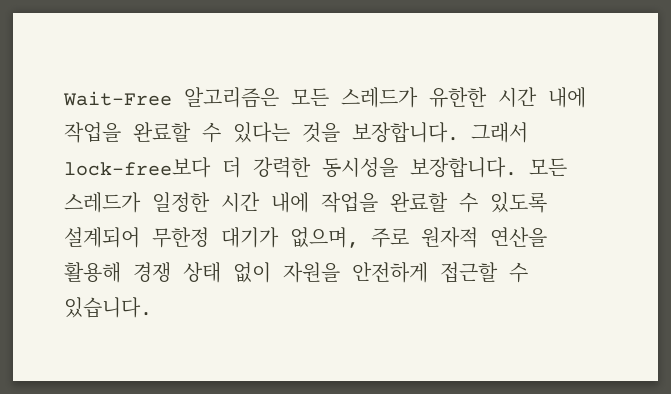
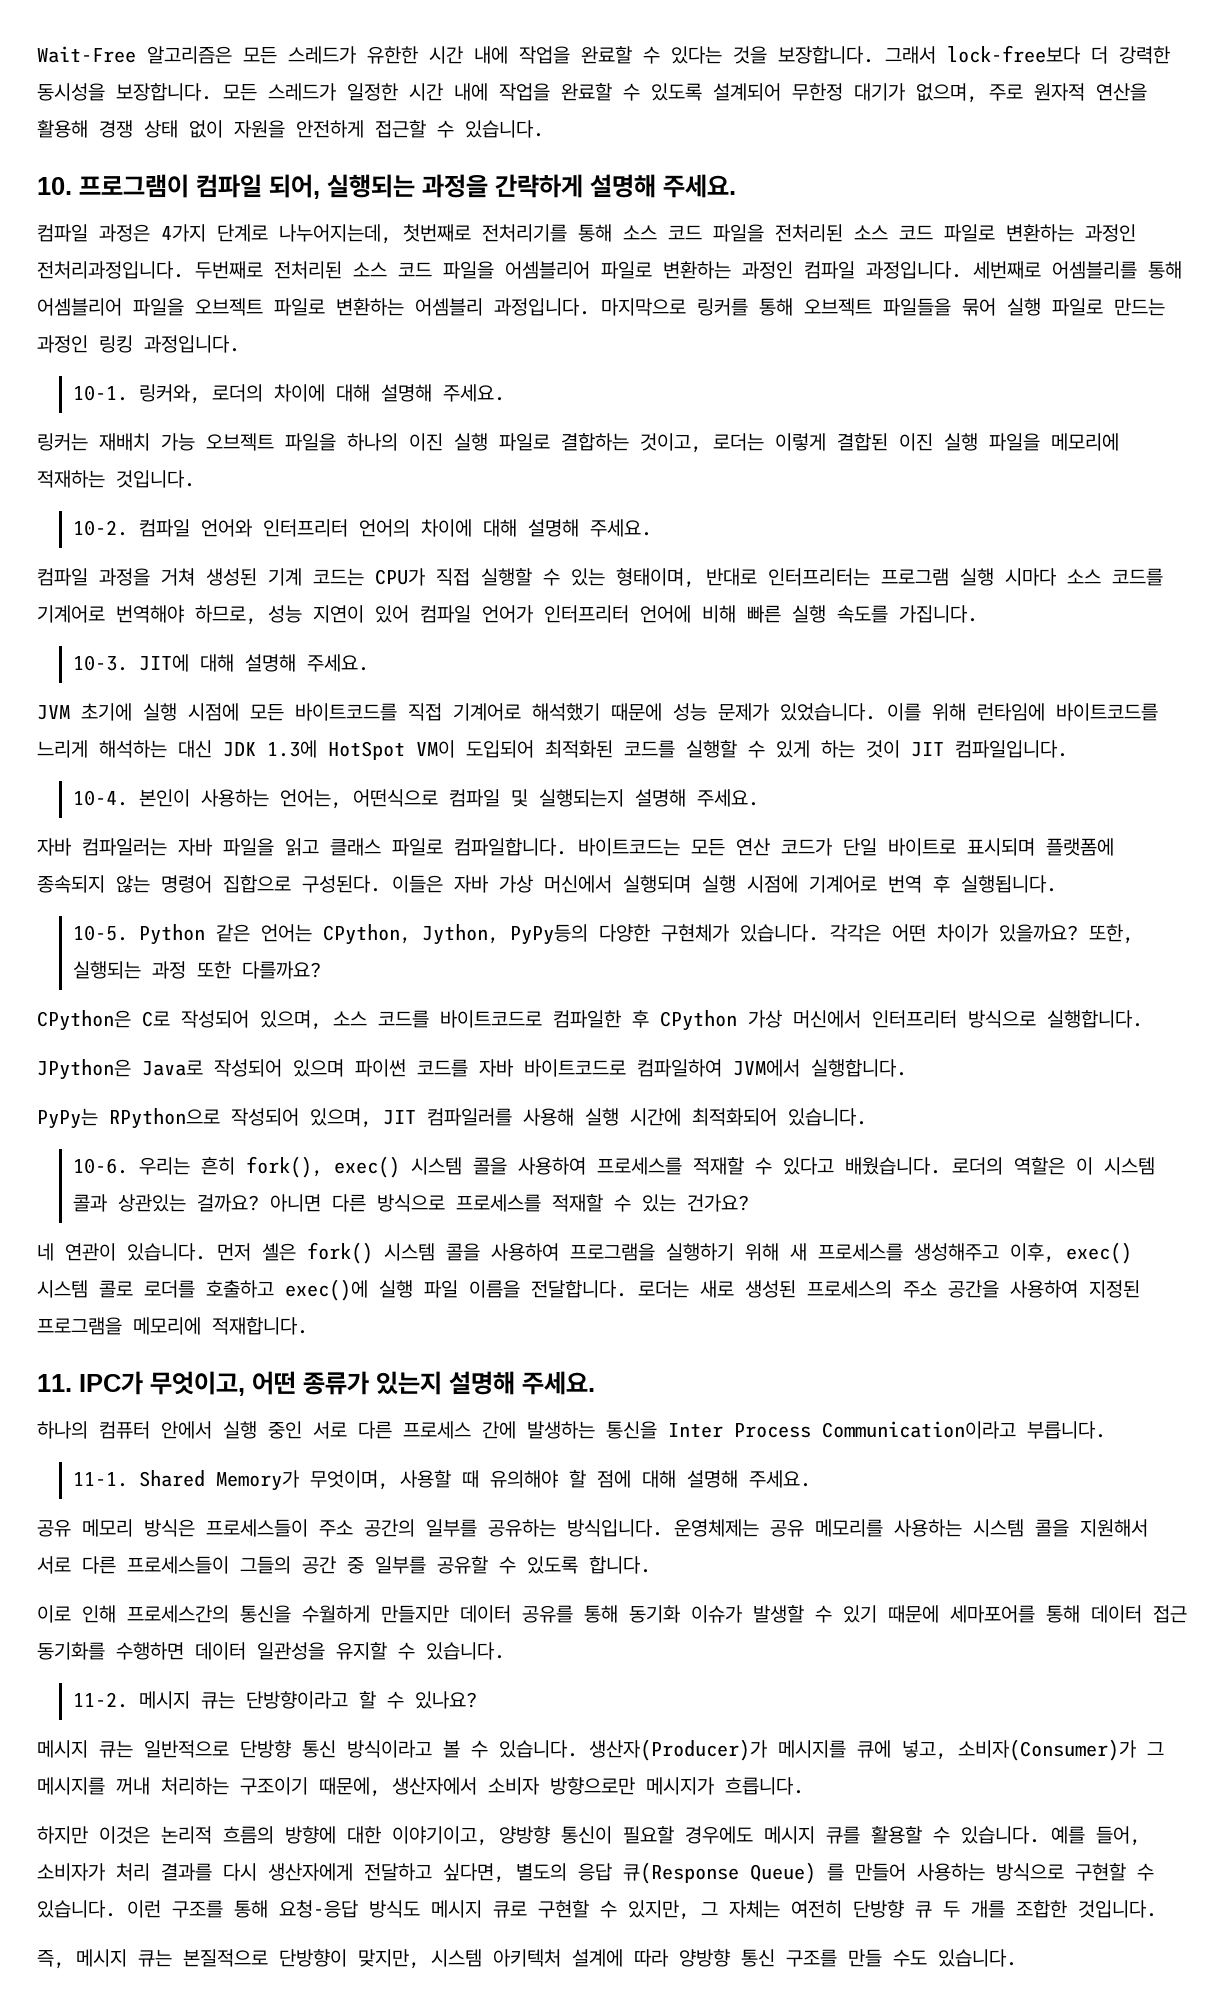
+ 10. 프로그램이 컴파일 되어, 실행되는 과정을 간략하게 설명해 주세요.
+ 컴파일 과정은 4가지 단계로 나누어지는데, 첫번째로 전처리기를 통해 소스 코드 파일을 전처리된 소스 코드 파일로 변환하는 과정인 전처리과정입니다. 두번째로 전처리된 소스 코드 파일을 어셈블리어 파일로 변환하는 과정인 컴파일 과정입니다. 세번째로 어셈블리를 통해 어셈블리어 파일을 오브젝트 파일로 변환하는 어셈블리 과정입니다. 마지막으로 링커를 통해 오브젝트 파일들을 묶어 실행 파일로 만드는 과정인 링킹 과정입니다.
+ 10-1. 링커와, 로더의 차이에 대해 설명해 주세요.
+ 링커는 재배치 가능 오브젝트 파일을 하나의 이진 실행 파일로 결합하는 것이고, 로더는 이렇게 결합된 이진 실행 파일을 메모리에 적재하는 것입니다.
+ 10-2. 컴파일 언어와 인터프리터 언어의 차이에 대해 설명해 주세요.
+ 컴파일 과정을 거쳐 생성된 기계 코드는 CPU가 직접 실행할 수 있는 형태이며, 반대로 인터프리터는 프로그램 실행 시마다 소스 코드를 기계어로 번역해야 하므로, 성능 지연이 있어 컴파일 언어가 인터프리터 언어에 비해 빠른 실행 속도를 가집니다.
+ 10-3. JIT에 대해 설명해 주세요.
+ JVM 초기에 실행 시점에 모든 바이트코드를 직접 기계어로 해석했기 때문에 성능 문제가 있었습니다. 이를 위해 런타임에 바이트코드를 느리게 해석하는 대신 JDK 1.3에 HotSpot VM이 도입되어 최적화된 코드를 실행할 수 있게 하는 것이 JIT 컴파일입니다.
+ 10-4. 본인이 사용하는 언어는, 어떤식으로 컴파일 및 실행되는지 설명해 주세요.
+ 자바 컴파일러는 자바 파일을 읽고 클래스 파일로 컴파일합니다. 바이트코드는 모든 연산 코드가 단일 바이트로 표시되며 플랫폼에 종속되지 않는 명령어 집합으로 구성된다. 이들은 자바 가상 머신에서 실행되며 실행 시점에 기계어로 번역 후 실행됩니다.
+ 10-5. Python 같은 언어는 CPython, Jython, PyPy등의 다양한 구현체가 있습니다. 각각은 어떤 차이가 있을까요? 또한, 실행되는 과정 또한 다를까요?
+ CPython은 C로 작성되어 있으며, 소스 코드를 바이트코드로 컴파일한 후 CPython 가상 머신에서 인터프리터 방식으로 실행합니다.
+ JPython은 Java로 작성되어 있으며 파이썬 코드를 자바 바이트코드로 컴파일하여 JVM에서 실행합니다.
+ PyPy는 RPython으로 작성되어 있으며, JIT 컴파일러를 사용해 실행 시간에 최적화되어 있습니다.
+ 10-6. 우리는 흔히 fork(), exec() 시스템 콜을 사용하여 프로세스를 적재할 수 있다고 배웠습니다. 로더의 역할은 이 시스템 콜과 상관있는 걸까요? 아니면 다른 방식으로 프로세스를 적재할 수 있는 건가요?
+ 네 연관이 있습니다. 먼저 셸은 fork() 시스템 콜을 사용하여 프로그램을 실행하기 위해 새 프로세스를 생성해주고 이후, exec() 시스템 콜로 로더를 호출하고 exec()에 실행 파일 이름을 전달합니다. 로더는 새로 생성된 프로세스의 주소 공간을 사용하여 지정된 프로그램을 메모리에 적재합니다.
+ 11. IPC가 무엇이고, 어떤 종류가 있는지 설명해 주세요.
+ 하나의 컴퓨터 안에서 실행 중인 서로 다른 프로세스 간에 발생하는 통신을 Inter Process Communication이라고 부릅니다.
+ 11-1. Shared Memory가 무엇이며, 사용할 때 유의해야 할 점에 대해 설명해 주세요.
+ 공유 메모리 방식은 프로세스들이 주소 공간의 일부를 공유하는 방식입니다. 운영체제는 공유 메모리를 사용하는 시스템 콜을 지원해서 서로 다른 프로세스들이 그들의 공간 중 일부를 공유할 수 있도록 합니다.
+ 이로 인해 프로세스간의 통신을 수월하게 만들지만 데이터 공유를 통해 동기화 이슈가 발생할 수 있기 때문에 세마포어를 통해 데이터 접근 동기화를 수행하면 데이터 일관성을 유지할 수 있습니다.
+ 11-2. 메시지 큐는 단방향이라고 할 수 있나요?
+ 메시지 큐는 일반적으로 단방향 통신 방식이라고 볼 수 있습니다. 생산자(Producer)가 메시지를 큐에 넣고, 소비자(Consumer)가 그 메시지를 꺼내 처리하는 구조이기 때문에, 생산자에서 소비자 방향으로만 메시지가 흐릅니다.
+ 하지만 이것은 논리적 흐름의 방향에 대한 이야기이고, 양방향 통신이 필요할 경우에도 메시지 큐를 활용할 수 있습니다. 예를 들어, 소비자가 처리 결과를 다시 생산자에게 전달하고 싶다면, 별도의 응답 큐(Response Queue) 를 만들어 사용하는 방식으로 구현할 수 있습니다. 이런 구조를 통해 요청-응답 방식도 메시지 큐로 구현할 수 있지만, 그 자체는 여전히 단방향 큐 두 개를 조합한 것입니다.
+ 즉, 메시지 큐는 본질적으로 단방향이 맞지만, 시스템 아키텍처 설계에 따라 양방향 통신 구조를 만들 수도 있습니다.

